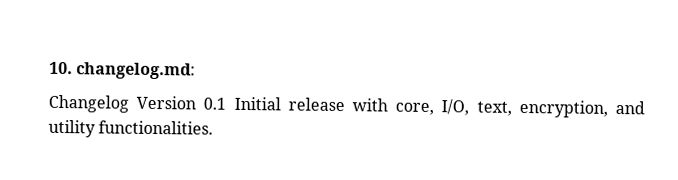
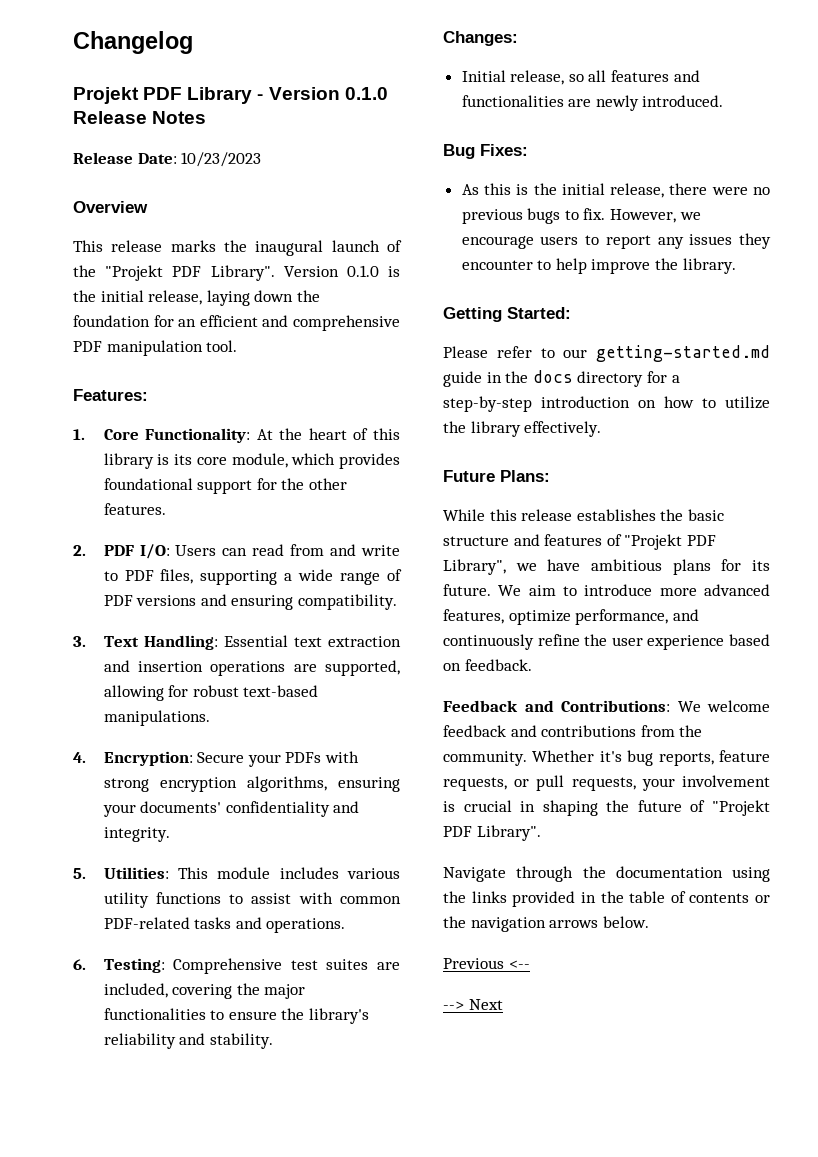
- 10. changelog.md:
- Changelog Version 0.1 Initial release with core, I/O, text, encryption, and utility functionalities.
+ Changelog
+ Projekt PDF Library - Version 0.1.0 Release Notes
+ Release Date: 10/23/2023
+ Overview
+ This release marks the inaugural launch of the "Projekt PDF Library". Version 0.1.0 is the initial release, laying down the foundation for an efficient and comprehensive PDF manipulation tool.
+ Features:
+ 1. Core Functionality: At the heart of this library is its core module, which provides foundational support for the other features.
+ 2. PDF I/O: Users can read from and write to PDF files, supporting a wide range of PDF versions and ensuring compatibility.
+ 3. Text Handling: Essential text extraction and insertion operations are supported, allowing for robust text-based manipulations.
+ 4. Encryption: Secure your PDFs with strong encryption algorithms, ensuring your documents' confidentiality and integrity.
+ 5. Utilities: This module includes various utility functions to assist with common PDF-related tasks and operations.
+ 6. Testing: Comprehensive test suites are included, covering the major functionalities to ensure the library's reliability and stability.
+ Changes:
+ Initial release, so all features and functionalities are newly introduced.
+ Bug Fixes:
+ As this is the initial release, there were no previous bugs to fix. However, we encourage users to report any issues they encounter to help improve the library.
+ Getting Started:
+ Please refer to our getting-started.md guide in the docs directory for a step-by-step introduction on how to utilize the library effectively.
+ Future Plans:
+ While this release establishes the basic structure and features of "Projekt PDF Library", we have ambitious plans for its future. We aim to introduce more advanced features, optimize performance, and continuously refine the user experience based on feedback.
+ Feedback and Contributions: We welcome feedback and contributions from the community. Whether it's bug reports, feature requests, or pull requests, your involvement is crucial in shaping the future of "Projekt PDF Library".
+ Navigate through the documentation using the links provided in the table of contents or the navigation arrows below.
+ Previous <--
+ --> Next

